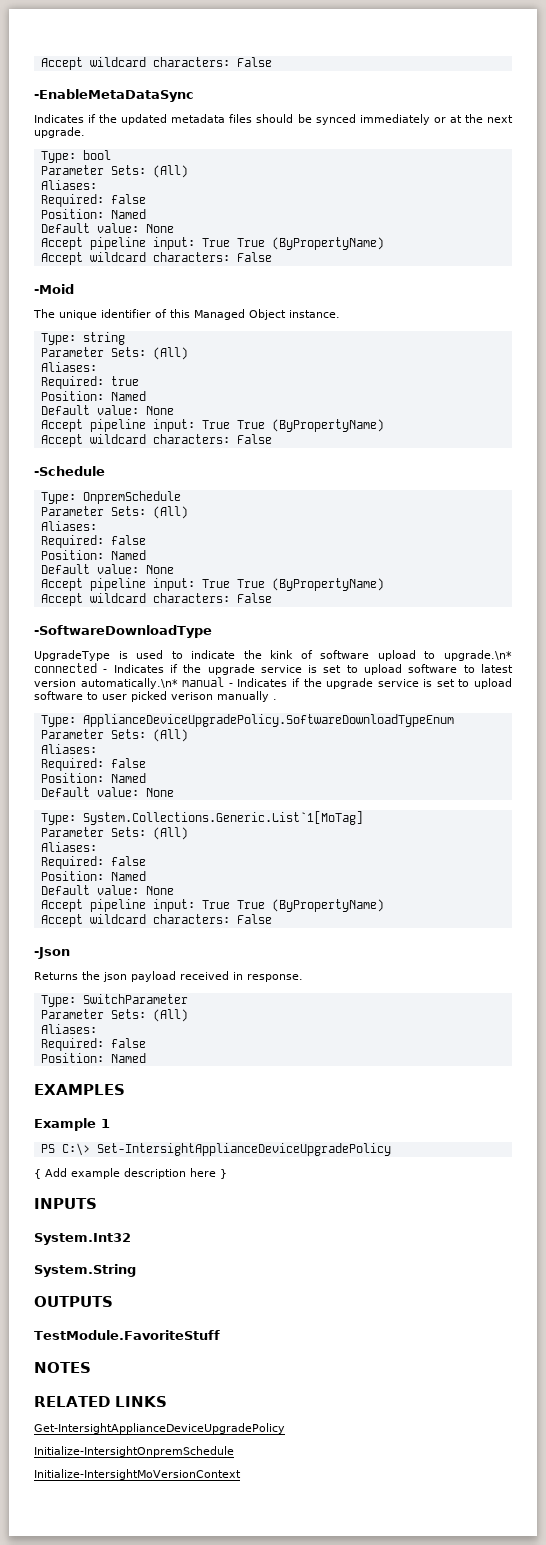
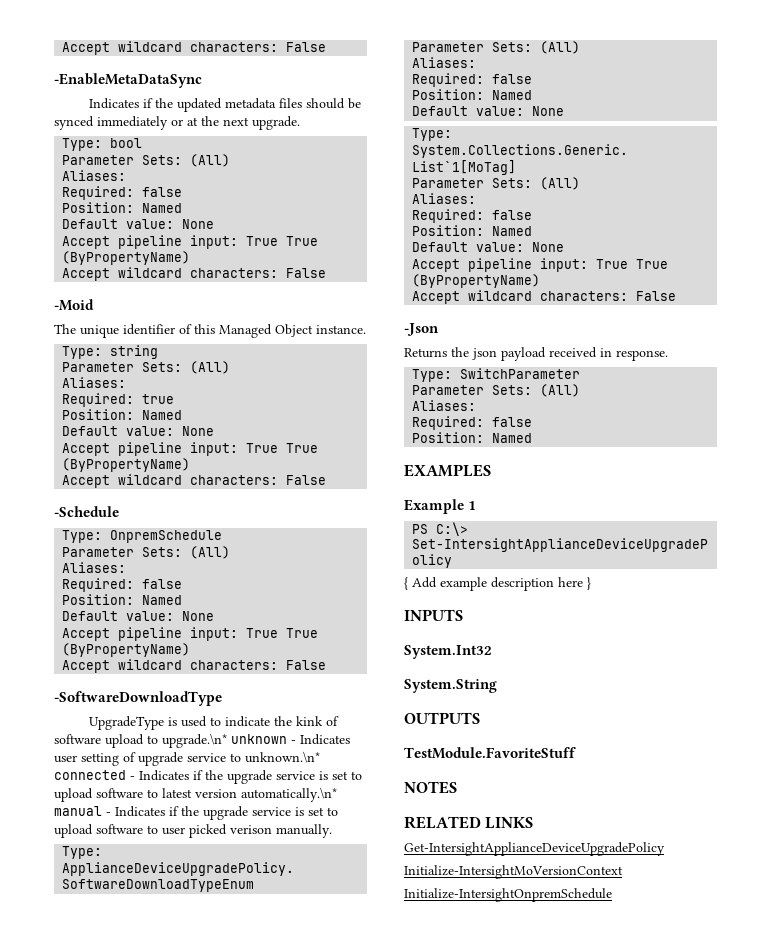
- UpgradeType is used to indicate the kink of software upload to upgrade.\n* connected - Indicates if the upgrade service is set to upload software to latest version automatically.\n* manual - Indicates if the upgrade service is set to upload software to user picked verison manually .
+ UpgradeType is used to indicate the kink of software upload to upgrade.\n* unknown - Indicates user setting of upgrade service to unknown.\n* connected - Indicates if the upgrade service is set to upload software to latest version automatically.\n* manual - Indicates if the upgrade service is set to upload software to user picked verison manually.
+ Initialize-IntersightMoVersionContext
- Initialize-IntersightMoVersionContext

